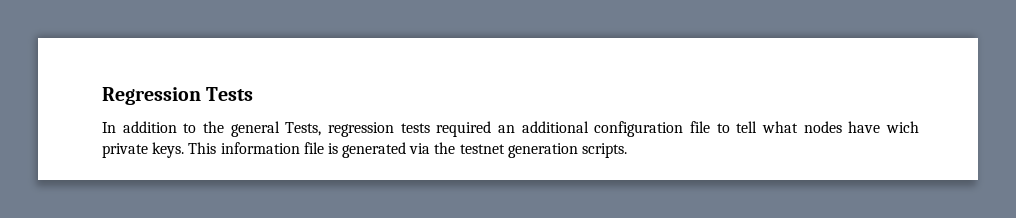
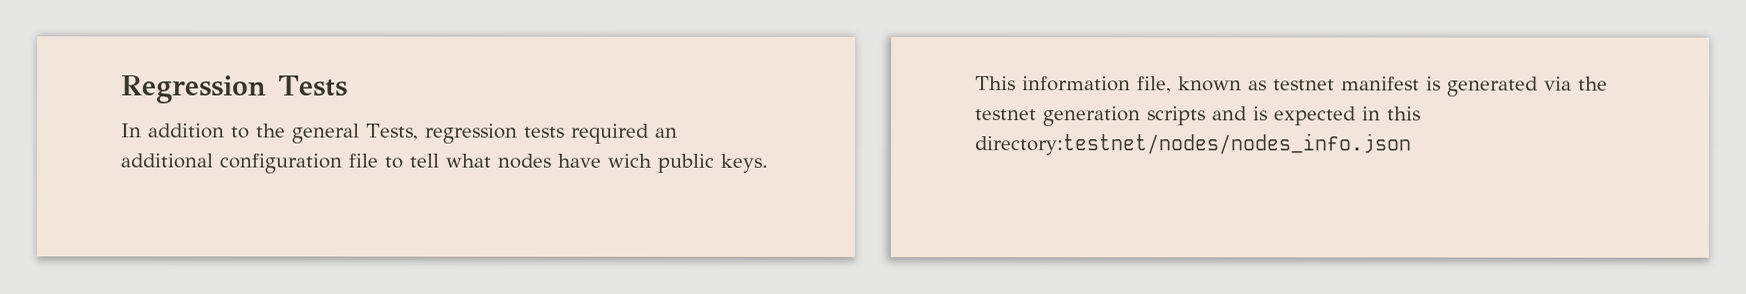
- In addition to the general Tests, regression tests required an additional configuration file to tell what nodes have wich private keys.
+ In addition to the general Tests, regression tests required an additional configuration file to tell what nodes have wich public keys.
- This information file is generated via the testnet generation scripts.
+ This information file, known as testnet manifest is generated via the testnet generation scripts and is expected in this directory:testnet/nodes/nodes_info.json

